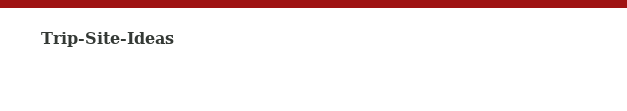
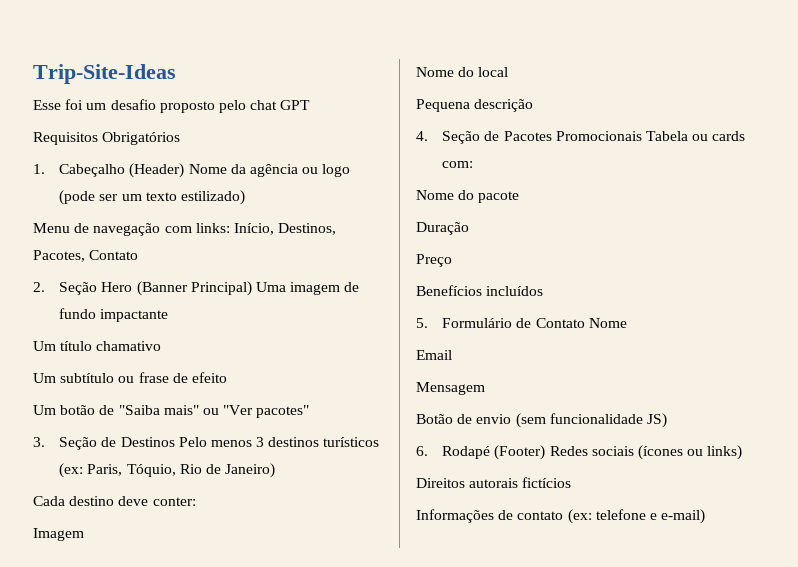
+ Esse foi um desafio proposto pelo chat GPT
+ Requisitos Obrigatórios
+ 1. Cabeçalho (Header) Nome da agência ou logo (pode ser um texto estilizado)
+ Menu de navegação com links: Início, Destinos, Pacotes, Contato
+ 2. Seção Hero (Banner Principal) Uma imagem de fundo impactante
+ Um título chamativo
+ Um subtítulo ou frase de efeito
+ Um botão de "Saiba mais" ou "Ver pacotes"
+ 3. Seção de Destinos Pelo menos 3 destinos turísticos (ex: Paris, Tóquio, Rio de Janeiro)
+ Cada destino deve conter:
+ Imagem
+ Nome do local
+ Pequena descrição
+ 4. Seção de Pacotes Promocionais Tabela ou cards com:
+ Nome do pacote
+ Duração
+ Preço
+ Benefícios incluídos
+ 5. Formulário de Contato Nome
+ Email
+ Mensagem
+ Botão de envio (sem funcionalidade JS)
+ 6. Rodapé (Footer) Redes sociais (ícones ou links)
+ Direitos autorais fictícios
+ Informações de contato (ex: telefone e e-mail)

